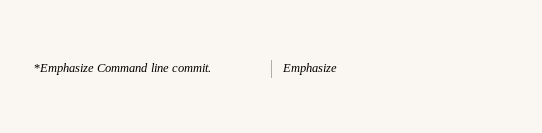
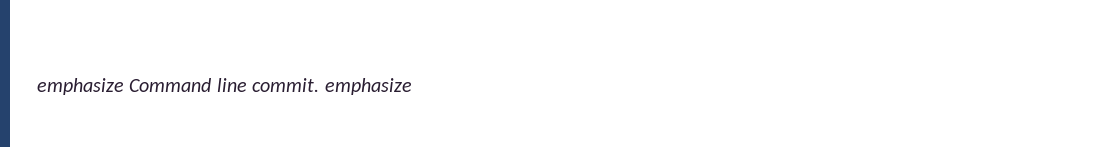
- *Emphasize Command line commit. Emphasize
+ emphasize Command line commit. emphasize

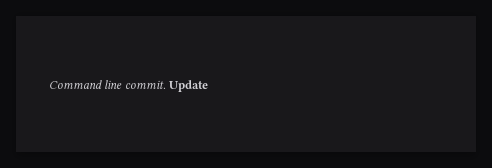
- emphasize Command line commit. emphasize
+ Command line commit. Update

